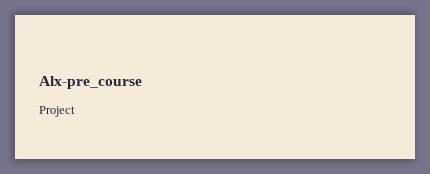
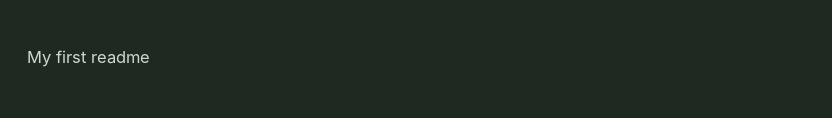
- Alx-pre_course
- Project
+ My first readme

